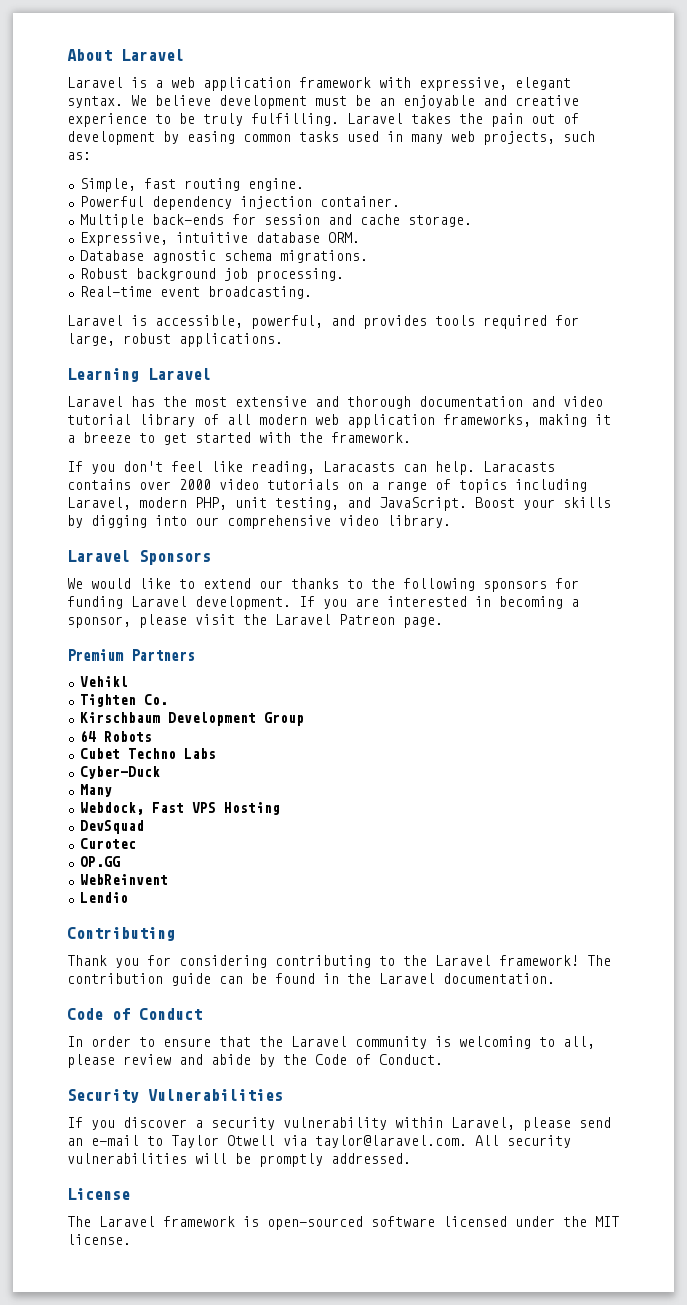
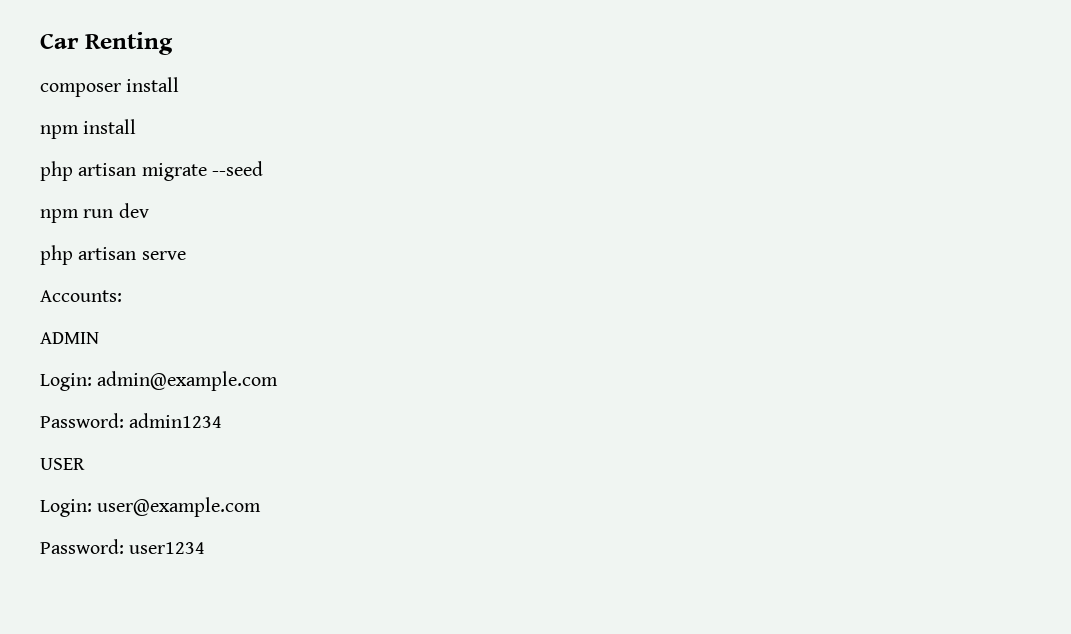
- About Laravel
- Laravel is a web application framework with expressive, elegant syntax. We believe development must be an enjoyable and creative experience to be truly fulfilling. Laravel takes the pain out of development by easing common tasks used in many web projects, such as:
- Simple, fast routing engine.
- Powerful dependency injection container.
- Multiple back-ends for session and cache storage.
- Expressive, intuitive database ORM.
- Database agnostic schema migrations.
- Robust background job processing.
- Real-time event broadcasting.
- Laravel is accessible, powerful, and provides tools required for large, robust applications.
- Learning Laravel
- Laravel has the most extensive and thorough documentation and video tutorial library of all modern web application frameworks, making it a breeze to get started with the framework.
- If you don't feel like reading, Laracasts can help. Laracasts contains over 2000 video tutorials on a range of topics including Laravel, modern PHP, unit testing, and JavaScript. Boost your skills by digging into our comprehensive video library.
- Laravel Sponsors
- We would like to extend our thanks to the following sponsors for funding Laravel development. If you are interested in becoming a sponsor, please visit the Laravel Patreon page.
- Premium Partners
- Vehikl
- Tighten Co.
- Kirschbaum Development Group
- 64 Robots
- Cubet Techno Labs
- Cyber-Duck
- Many
- Webdock, Fast VPS Hosting
- DevSquad
- Curotec
- OP.GG
- WebReinvent
- Lendio
- Contributing
- Thank you for considering contributing to the Laravel framework! The contribution guide can be found in the Laravel documentation.
- Code of Conduct
- In order to ensure that the Laravel community is welcoming to all, please review and abide by the Code of Conduct.
- Security Vulnerabilities
- If you discover a security vulnerability within Laravel, please send an e-mail to Taylor Otwell via taylor@laravel.com. All security vulnerabilities will be promptly addressed.
- License
- The Laravel framework is open-sourced software licensed under the MIT license.
+ Car Renting
+ composer install
+ npm install
+ php artisan migrate --seed
+ npm run dev
+ php artisan serve
+ Accounts:
+ ADMIN
+ Login: admin@example.com
+ Password: admin1234
+ USER
+ Login: user@example.com
+ Password: user1234

